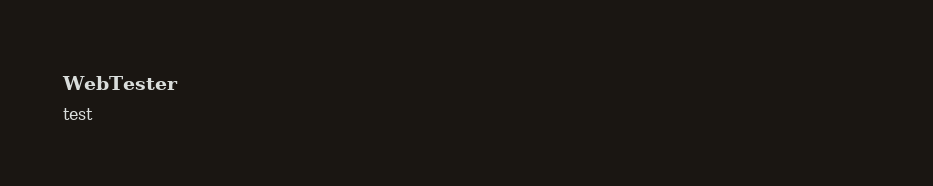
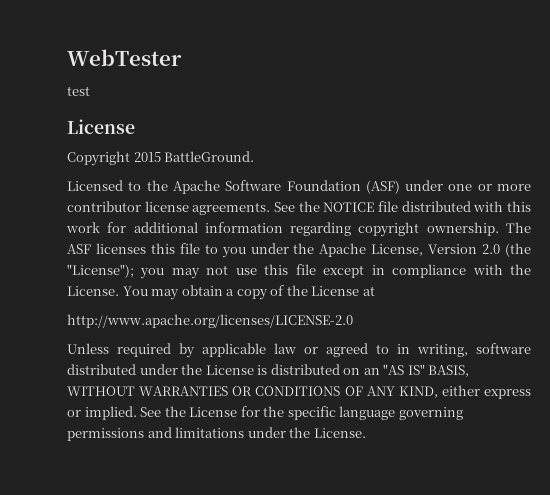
  test
+ License
+ Copyright 2015 BattleGround.
+ Licensed to the Apache Software Foundation (ASF) under one or more contributor license agreements. See the NOTICE file distributed with this work for additional information regarding copyright ownership. The ASF licenses this file to you under the Apache License, Version 2.0 (the "License"); you may not use this file except in compliance with the License. You may obtain a copy of the License at
+ http://www.apache.org/licenses/LICENSE-2.0
+ Unless required by applicable law or agreed to in writing, software distributed under the License is distributed on an "AS IS" BASIS, WITHOUT WARRANTIES OR CONDITIONS OF ANY KIND, either express or implied. See the License for the specific language governing permissions and limitations under the License.

